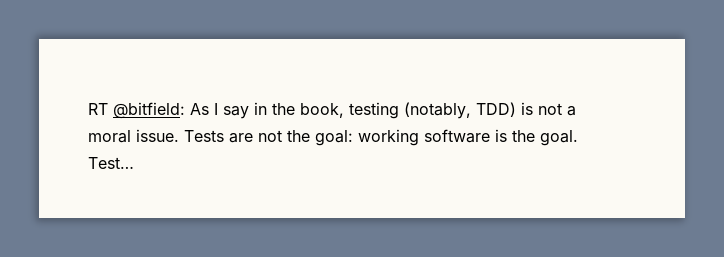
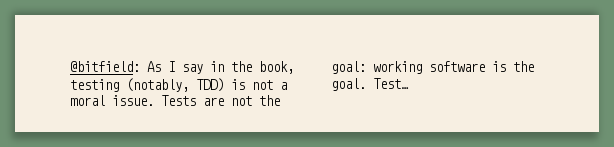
- RT @bitfield: As I say in the book, testing (notably, TDD) is not a moral issue.
+ @bitfield: As I say in the book, testing (notably, TDD) is not a moral issue.

